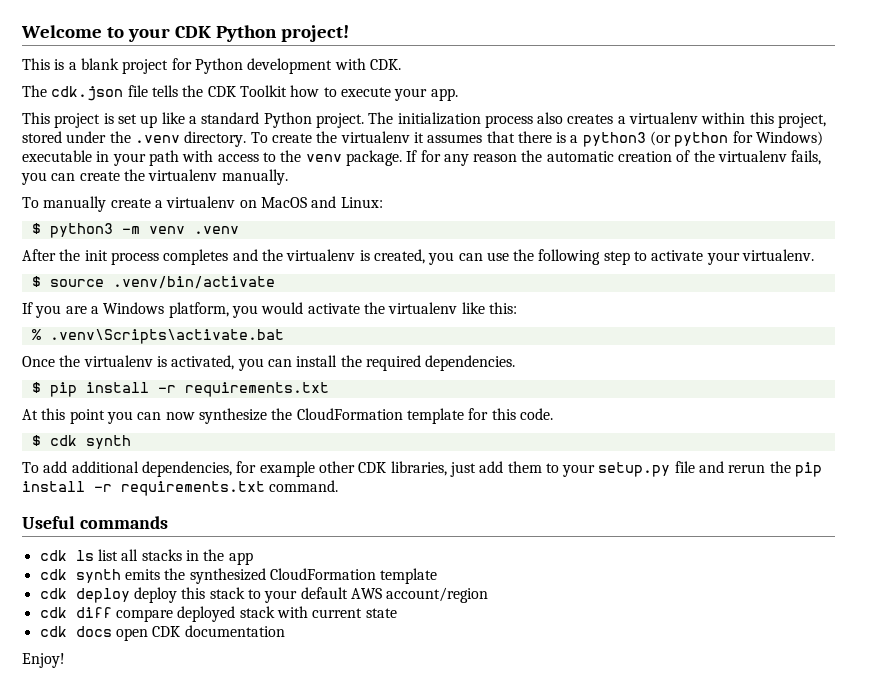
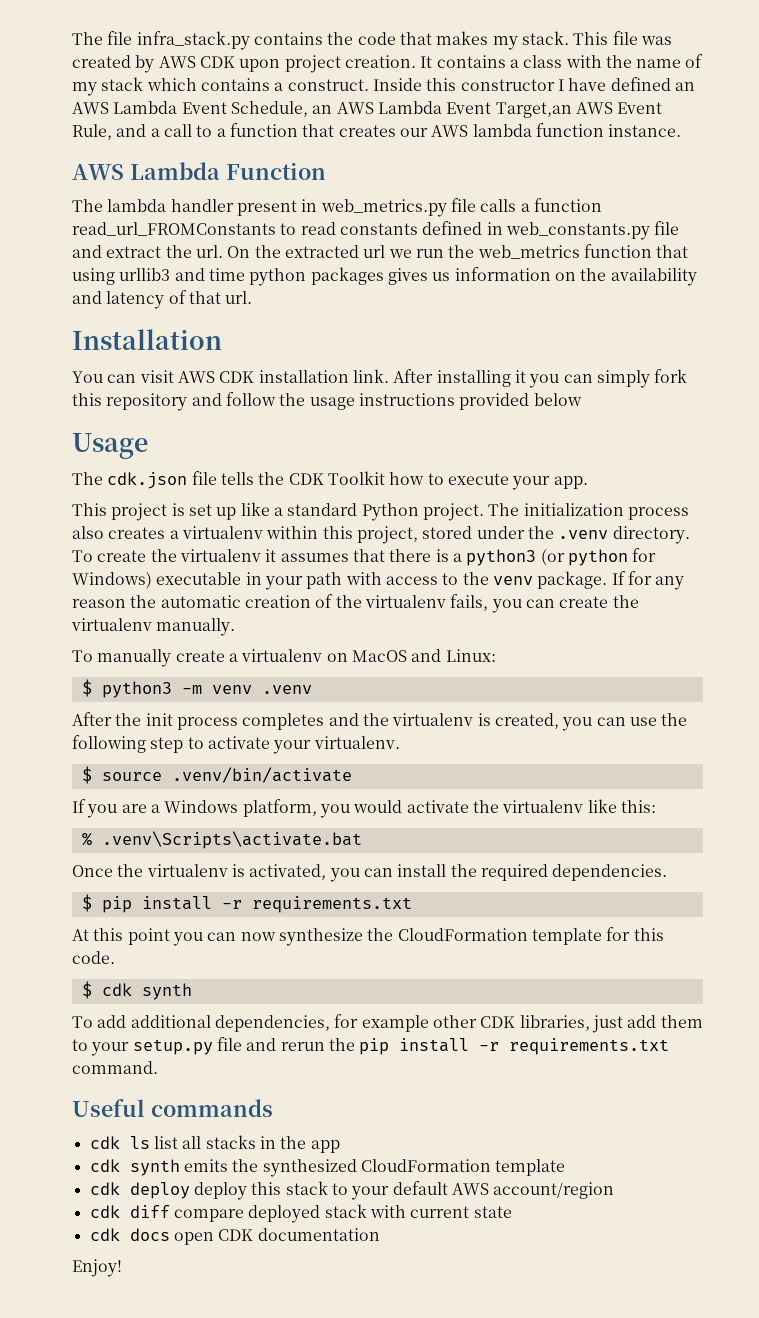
- Welcome to your CDK Python project!
- This is a blank project for Python development with CDK.
+ The file infra_stack.py contains the code that makes my stack. This file was created by AWS CDK upon project creation. It contains a class with the name of my stack which contains a construct. Inside this constructor I have defined an AWS Lambda Event Schedule, an AWS Lambda Event Target,an AWS Event Rule, and a call to a function that creates our AWS lambda function instance.
+ AWS Lambda Function
+ The lambda handler present in web_metrics.py file calls a function read_url_FROMConstants to read constants defined in web_constants.py file and extract the url. On the extracted url we run the web_metrics function that using urllib3 and time python packages gives us information on the availability and latency of that url.
+ Installation
+ You can visit AWS CDK installation link. After installing it you can simply fork this repository and follow the usage instructions provided below
+ Usage

